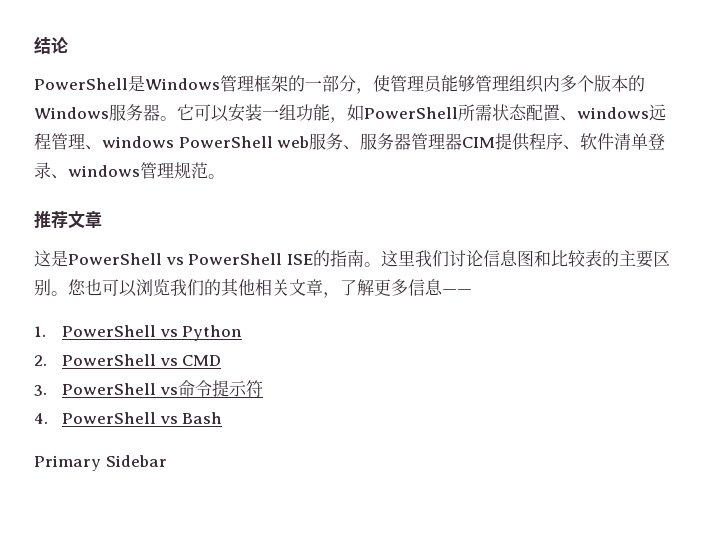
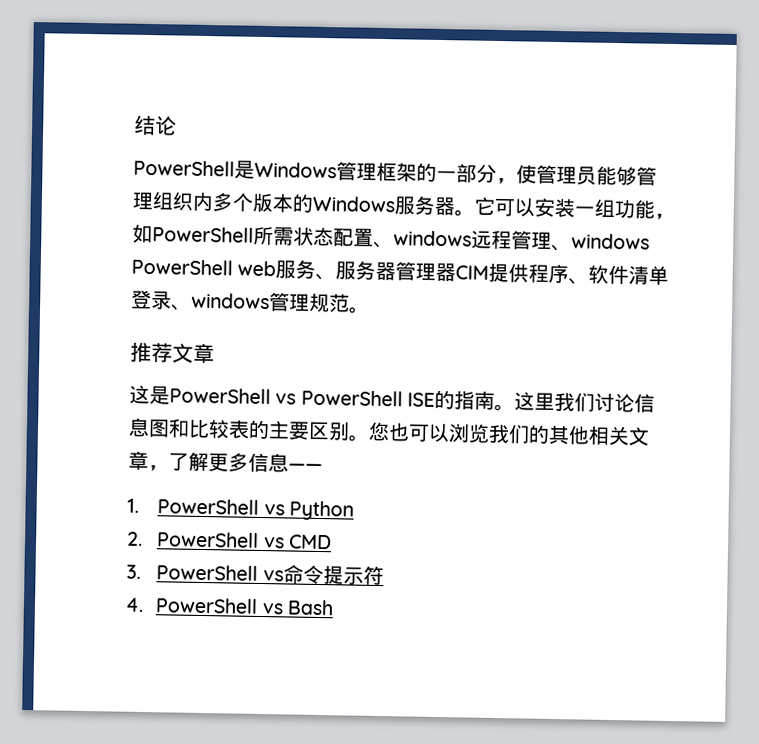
- Primary Sidebar

